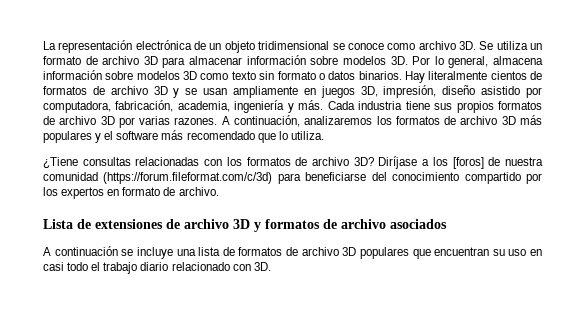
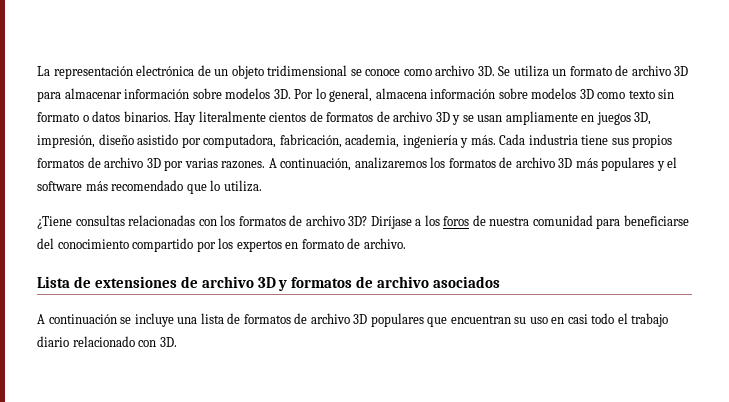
- Diríjase a los [foros] de nuestra comunidad (https://forum.fileformat.com/c/3d) para beneficiarse del conocimiento compartido por los expertos en formato de archivo.
+ Diríjase a los foros de nuestra comunidad para beneficiarse del conocimiento compartido por los expertos en formato de archivo.

